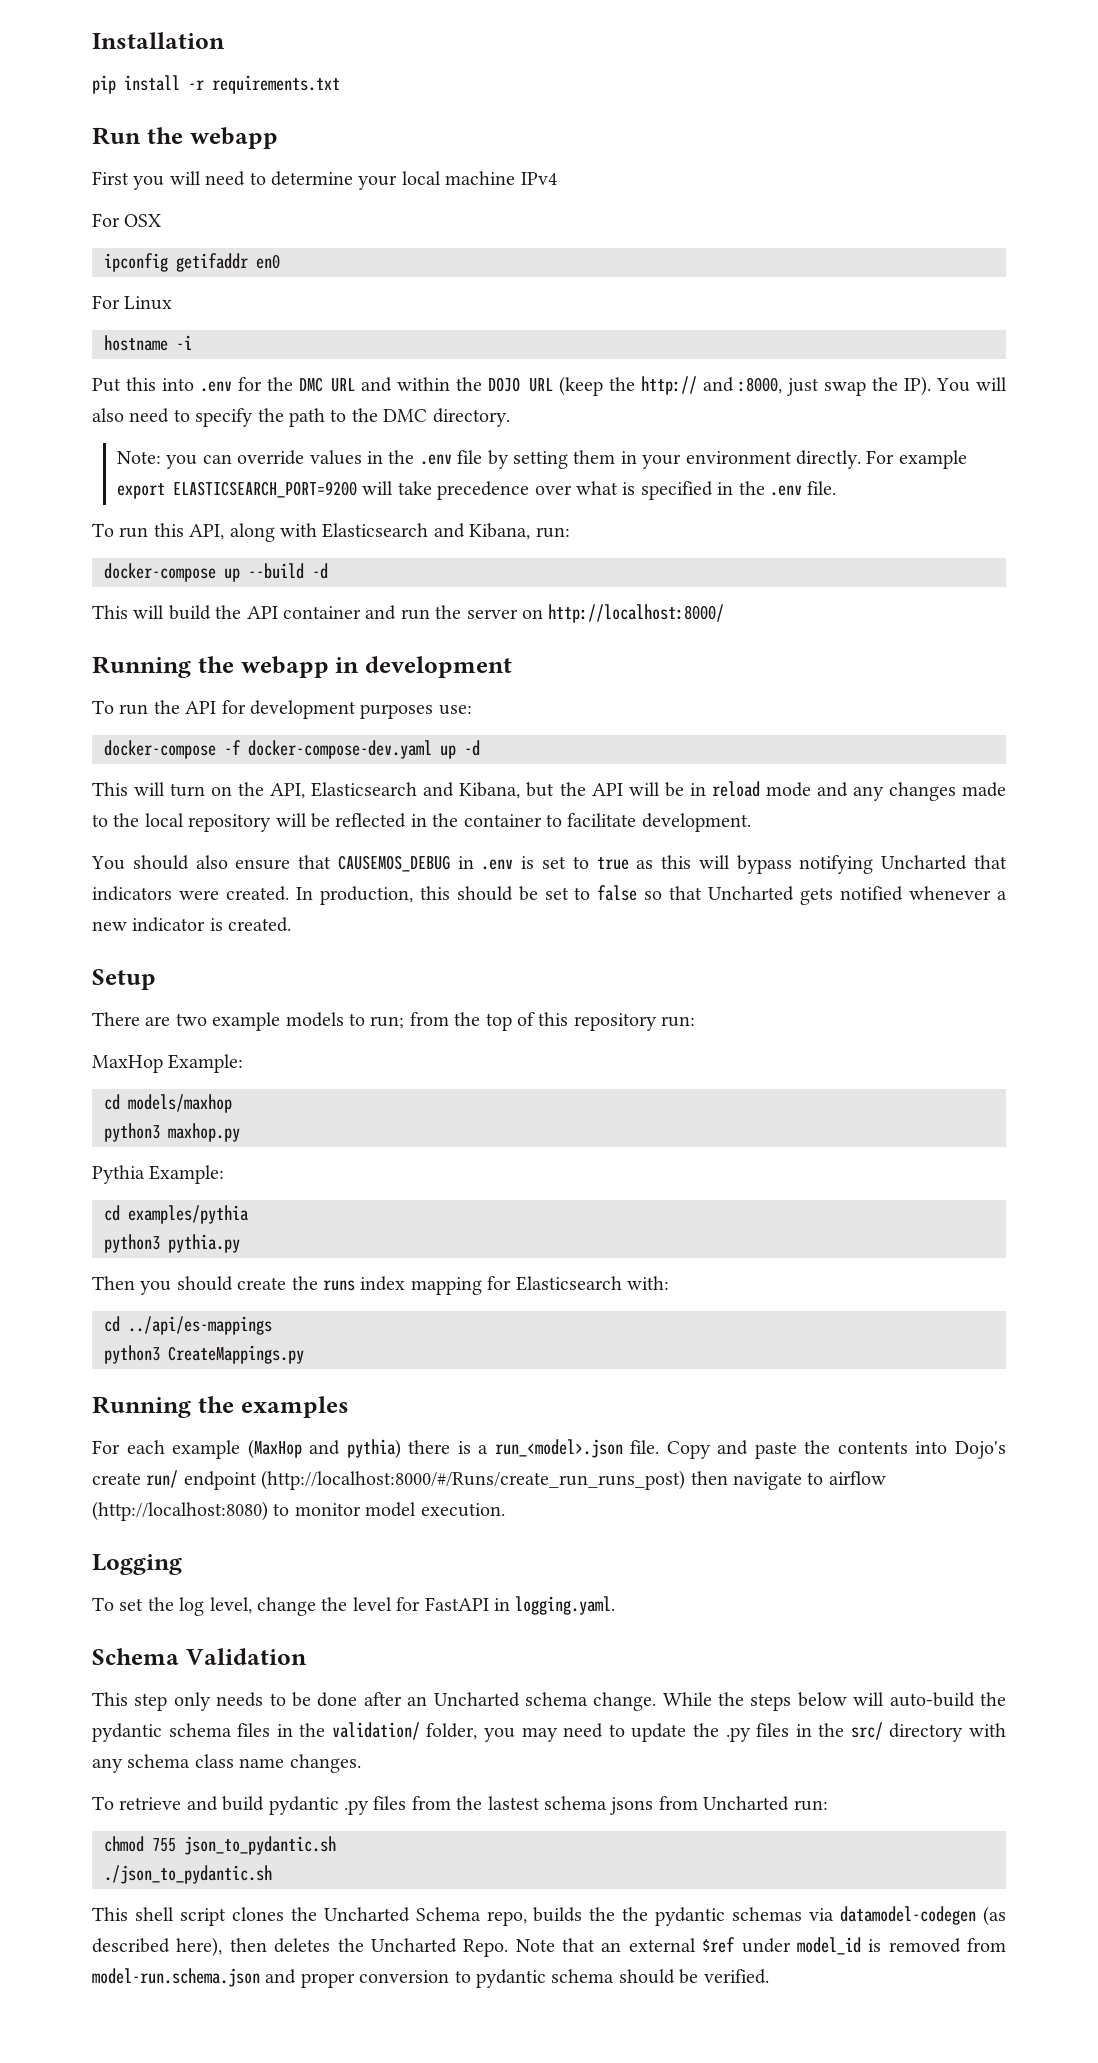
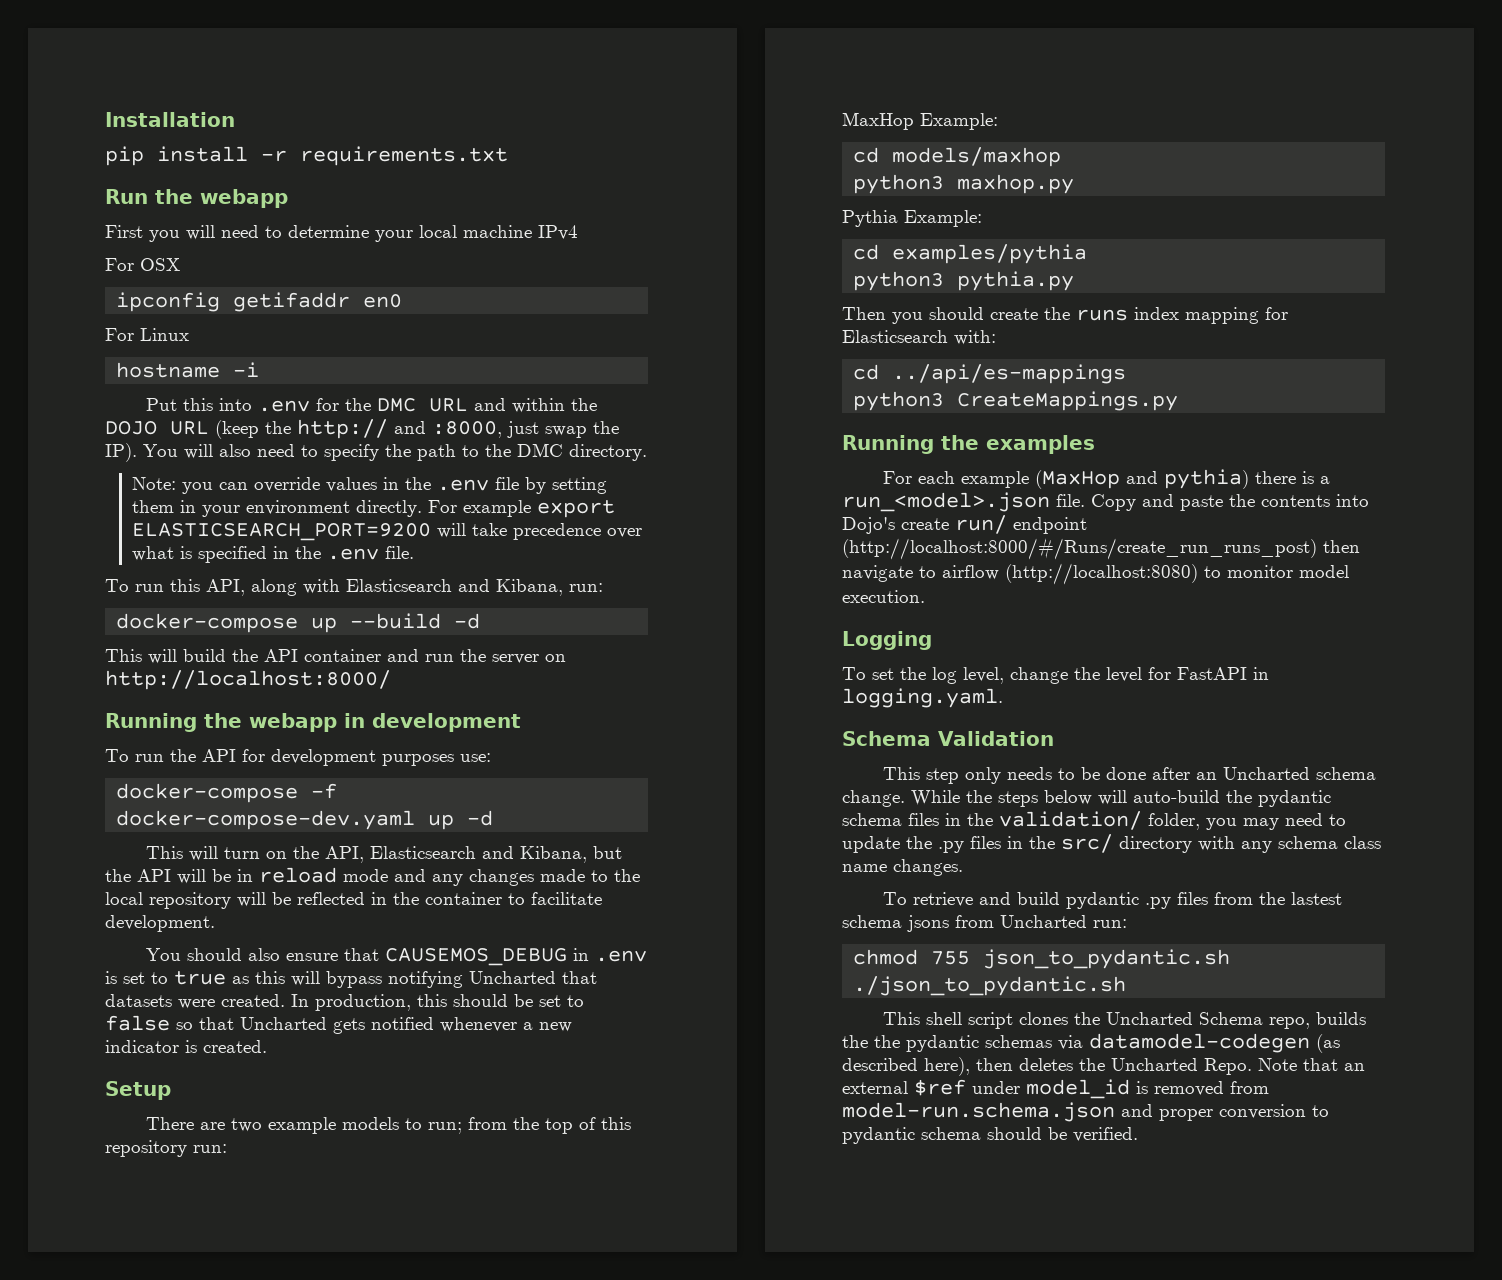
- You should also ensure that CAUSEMOS_DEBUG in .env is set to true as this will bypass notifying Uncharted that indicators were created.
+ You should also ensure that CAUSEMOS_DEBUG in .env is set to true as this will bypass notifying Uncharted that datasets were created.

